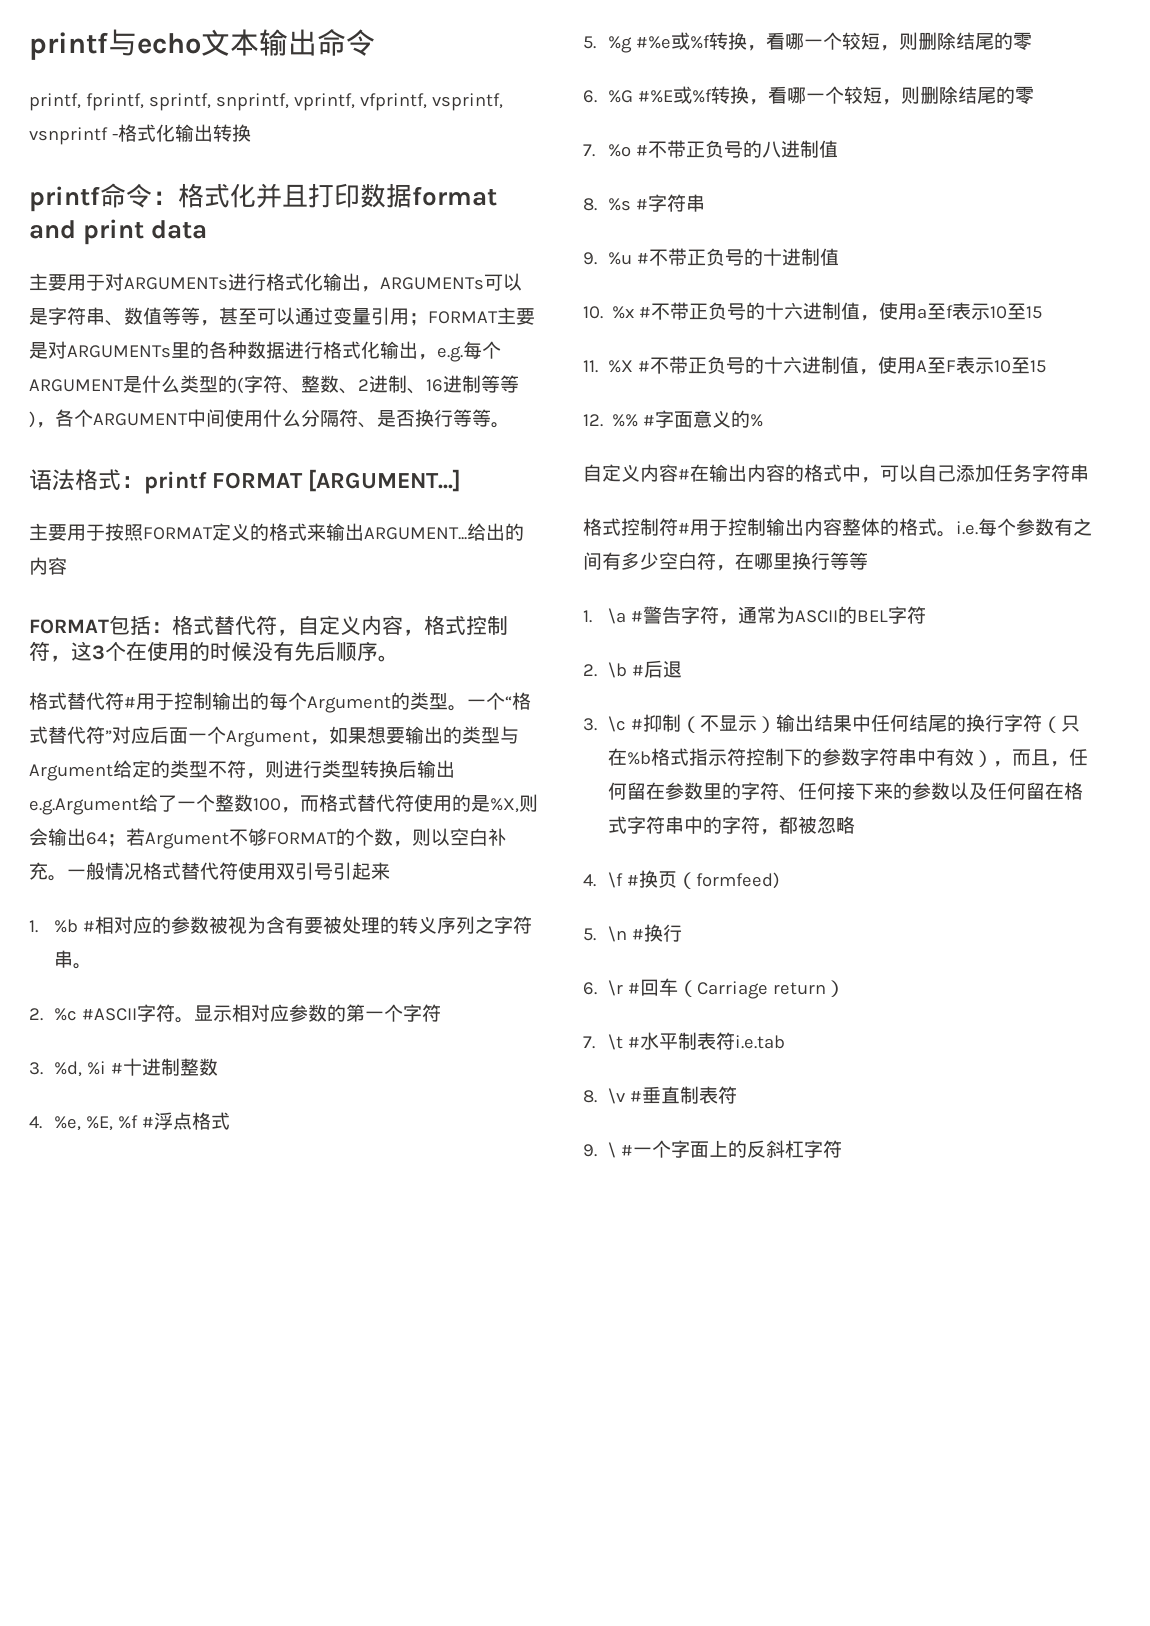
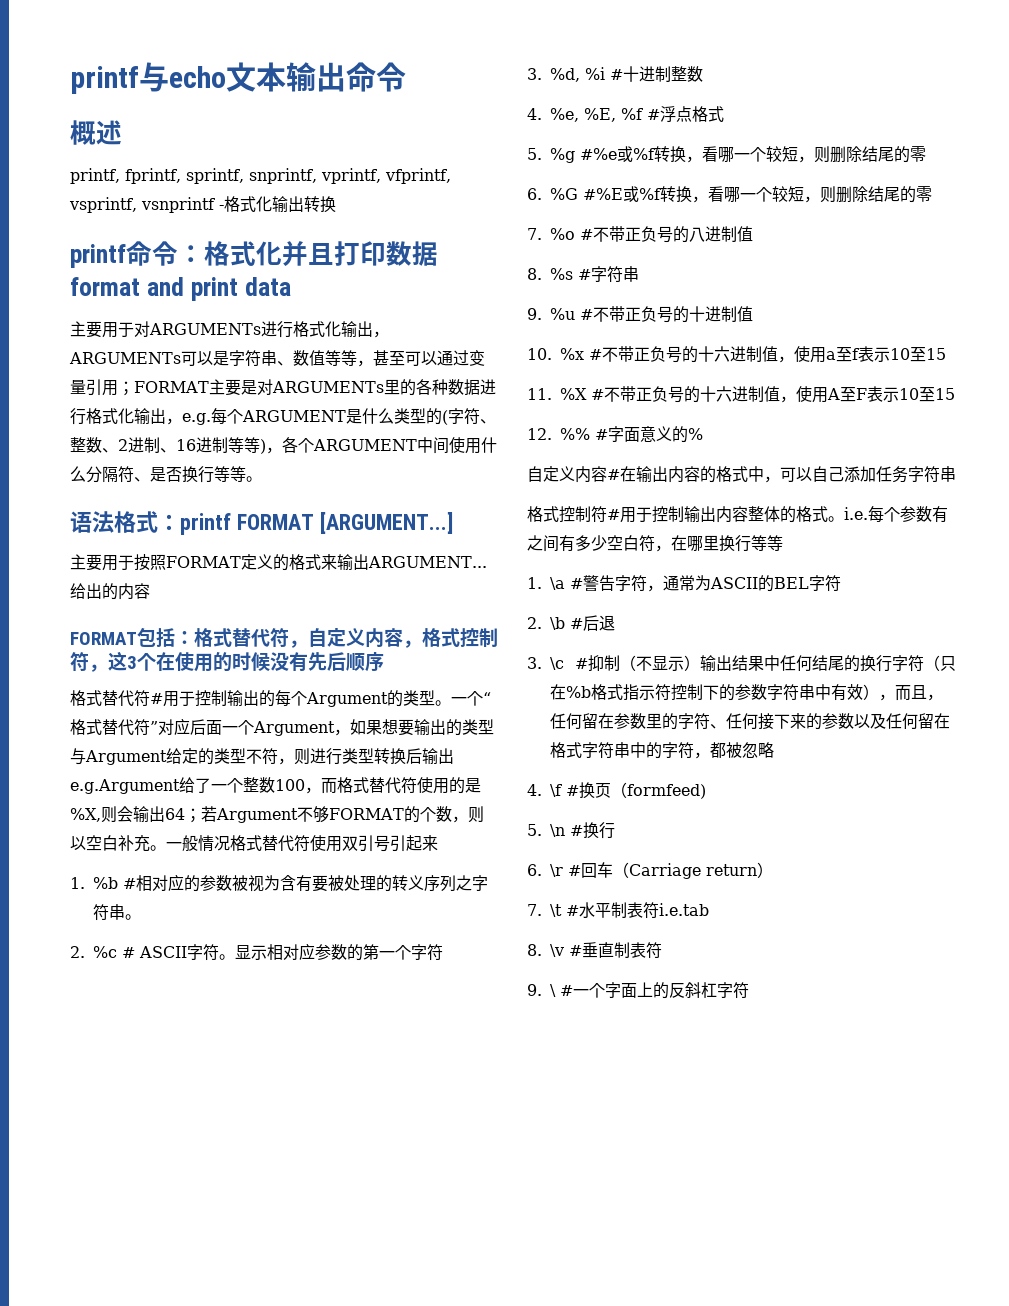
+ 概述
- FORMAT包括：格式替代符，自定义内容，格式控制符，这3个在使用的时候没有先后顺序。
+ FORMAT包括：格式替代符，自定义内容，格式控制符，这3个在使用的时候没有先后顺序
- 2. %c #ASCII字符。
+ 2. %c # ASCII字符。

